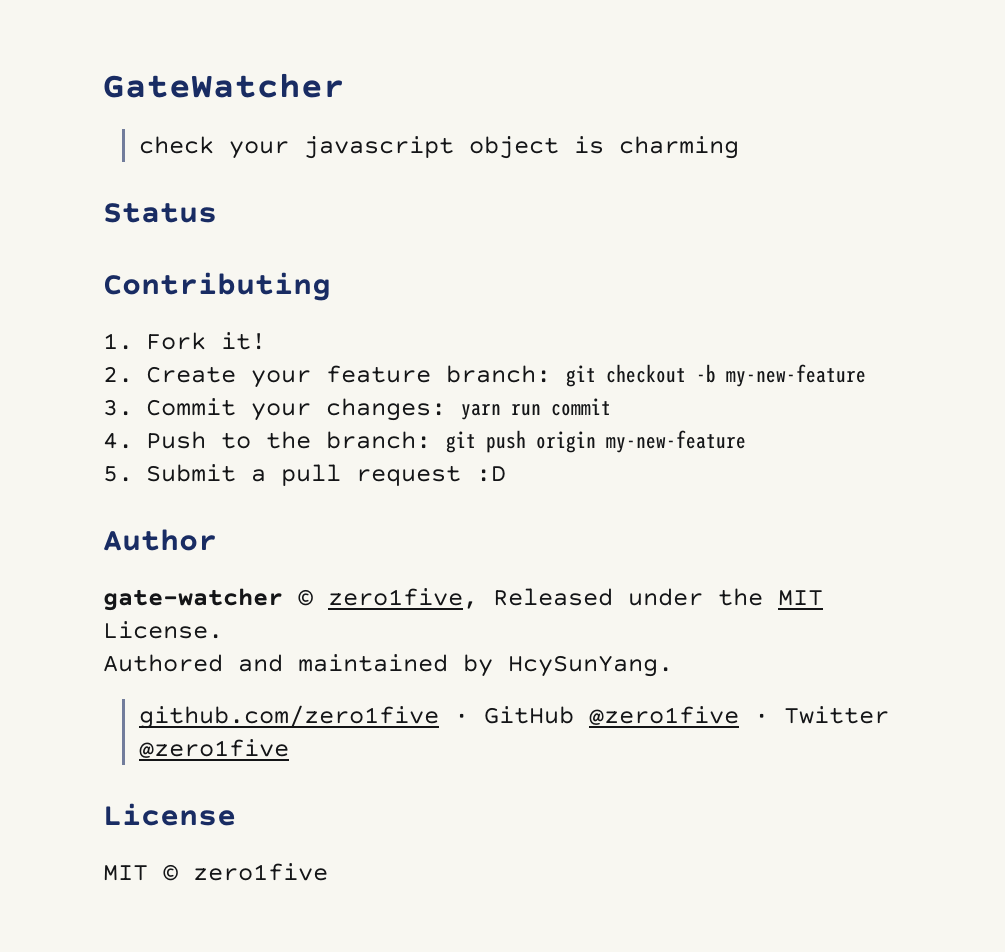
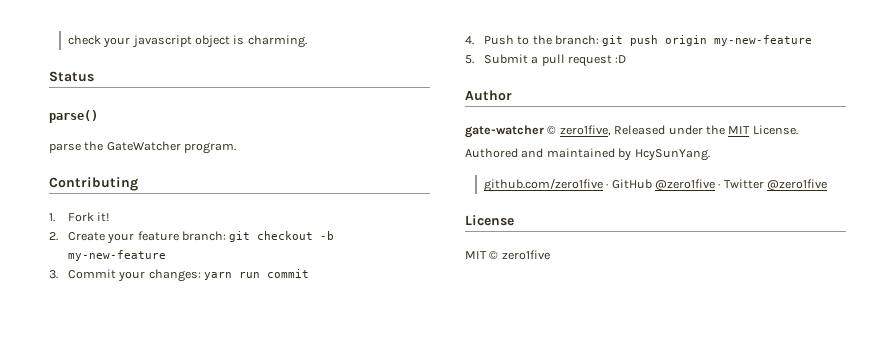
- GateWatcher
- check your javascript object is charming
+ check your javascript object is charming.
+ parse()
+ parse the GateWatcher program.

